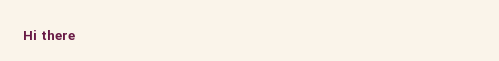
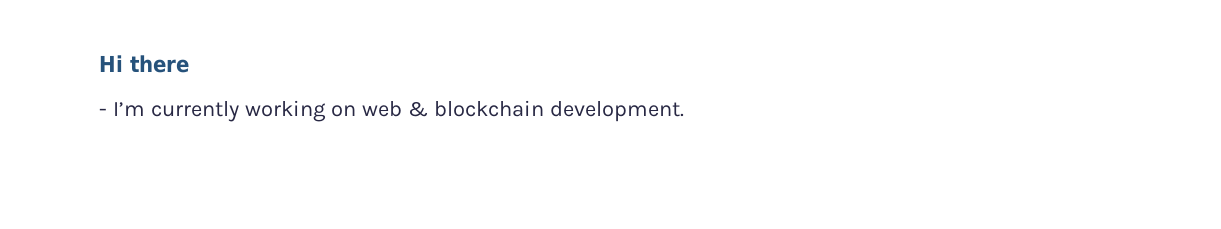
+ - I’m currently working on web & blockchain development.

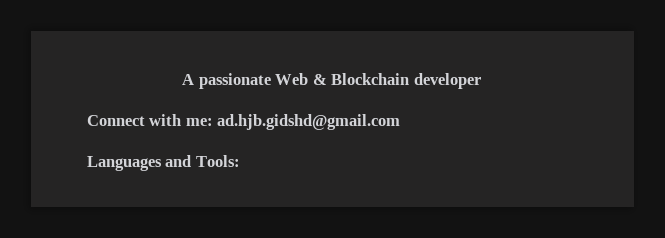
- Hi there
- - I’m currently working on web & blockchain development.
+ A passionate Web & Blockchain developer
+ Connect with me: ad.hjb.gidshd@gmail.com
+ Languages and Tools:

